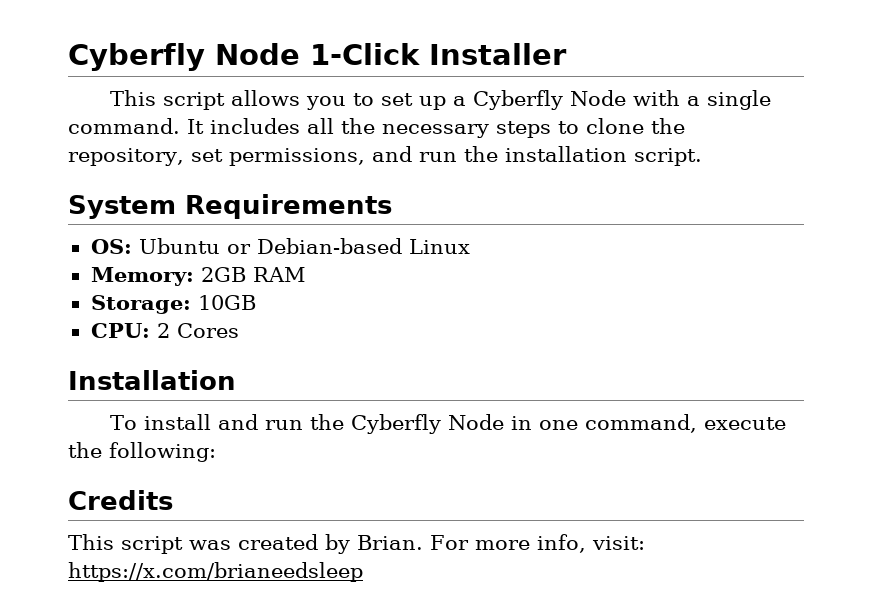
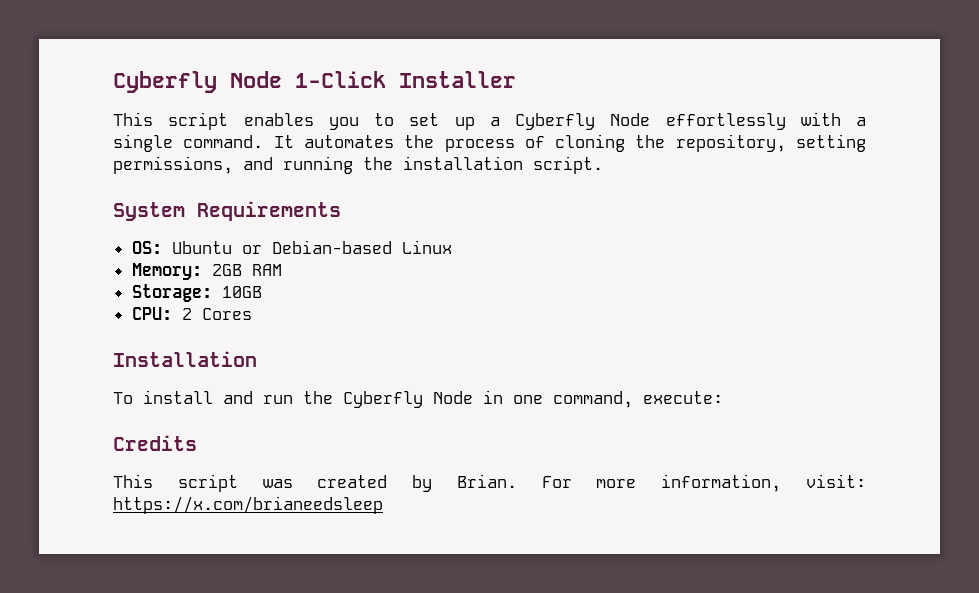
- This script allows you to set up a Cyberfly Node with a single command.
+ This script enables you to set up a Cyberfly Node effortlessly with a single command.
- It includes all the necessary steps to clone the repository, set permissions, and run the installation script.
+ It automates the process of cloning the repository, setting permissions, and running the installation script.
- To install and run the Cyberfly Node in one command, execute the following:
+ To install and run the Cyberfly Node in one command, execute:
- For more info, visit: https://x.com/brianeedsleep
+ For more information, visit: https://x.com/brianeedsleep

